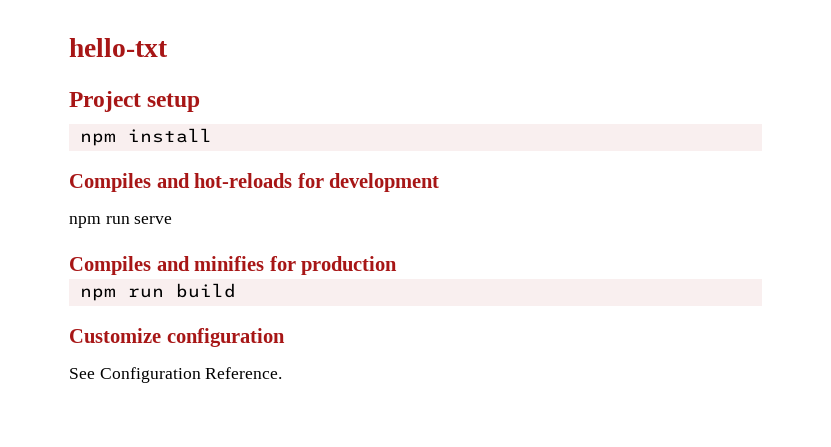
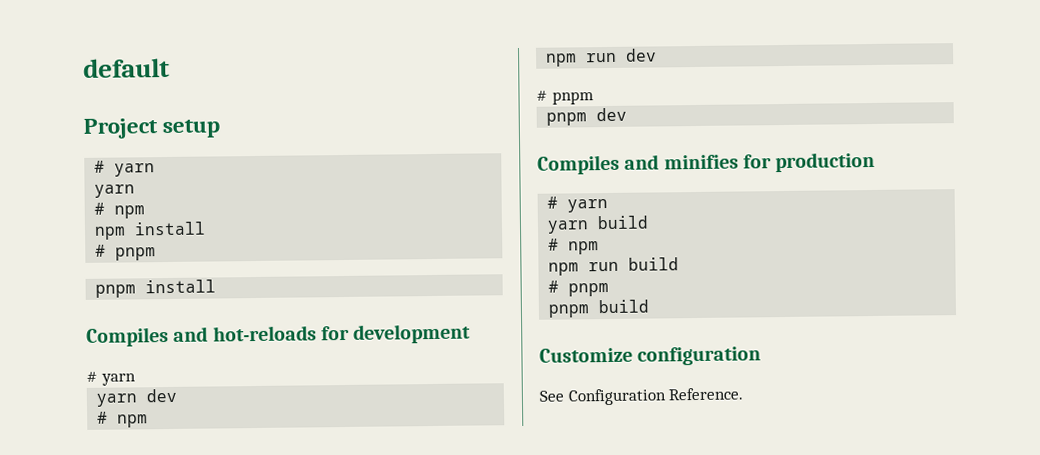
- hello-txt
+ default
  Project setup
+ # yarn
+ yarn
+ # npm
  npm install
+ # pnpm
+ pnpm install
  Compiles and hot-reloads for development
- npm run serve
+ # yarn
+ yarn dev
+ # npm
+ npm run dev
+ # pnpm
+ pnpm dev
  Compiles and minifies for production
+ # yarn
+ yarn build
+ # npm
  npm run build
+ # pnpm
+ pnpm build

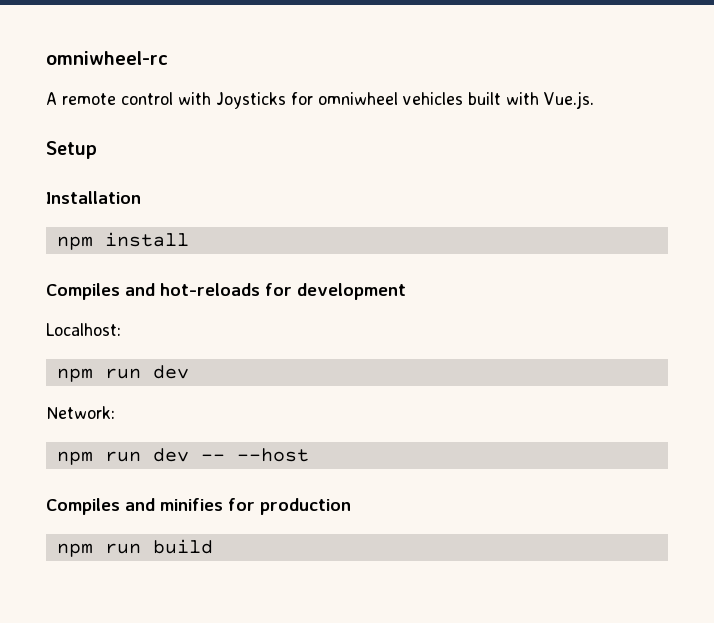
- default
- Project setup
- # yarn
- yarn
- # npm
+ omniwheel-rc
+ A remote control with Joysticks for omniwheel vehicles built with Vue.js.
+ Setup
+ Installation
  npm install
- # pnpm
- pnpm install
  Compiles and hot-reloads for development
- # yarn
- yarn dev
- # npm
+ Localhost:
  npm run dev
- # pnpm
- pnpm dev
+ Network:
+ npm run dev -- --host
  Compiles and minifies for production
- # yarn
- yarn build
- # npm
  npm run build
- # pnpm
- pnpm build
- Customize configuration
- See Configuration Reference.

